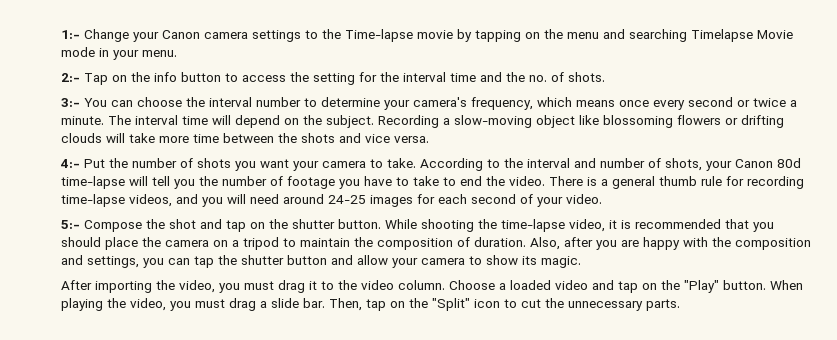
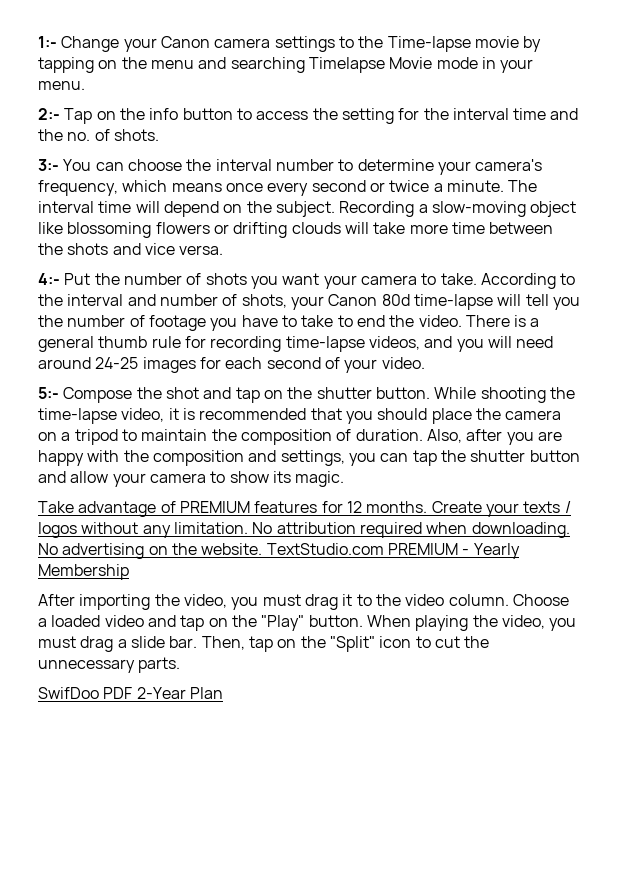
+ Take advantage of PREMIUM features for 12 months. Create your texts / logos without any limitation. No attribution required when downloading. No advertising on the website. TextStudio.com PREMIUM - Yearly Membership
+ SwifDoo PDF 2-Year Plan

